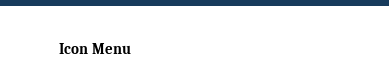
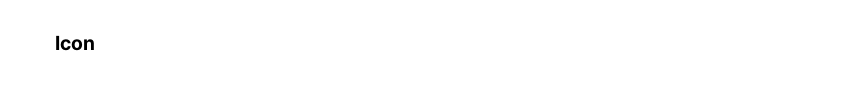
- Icon Menu
+ Icon

